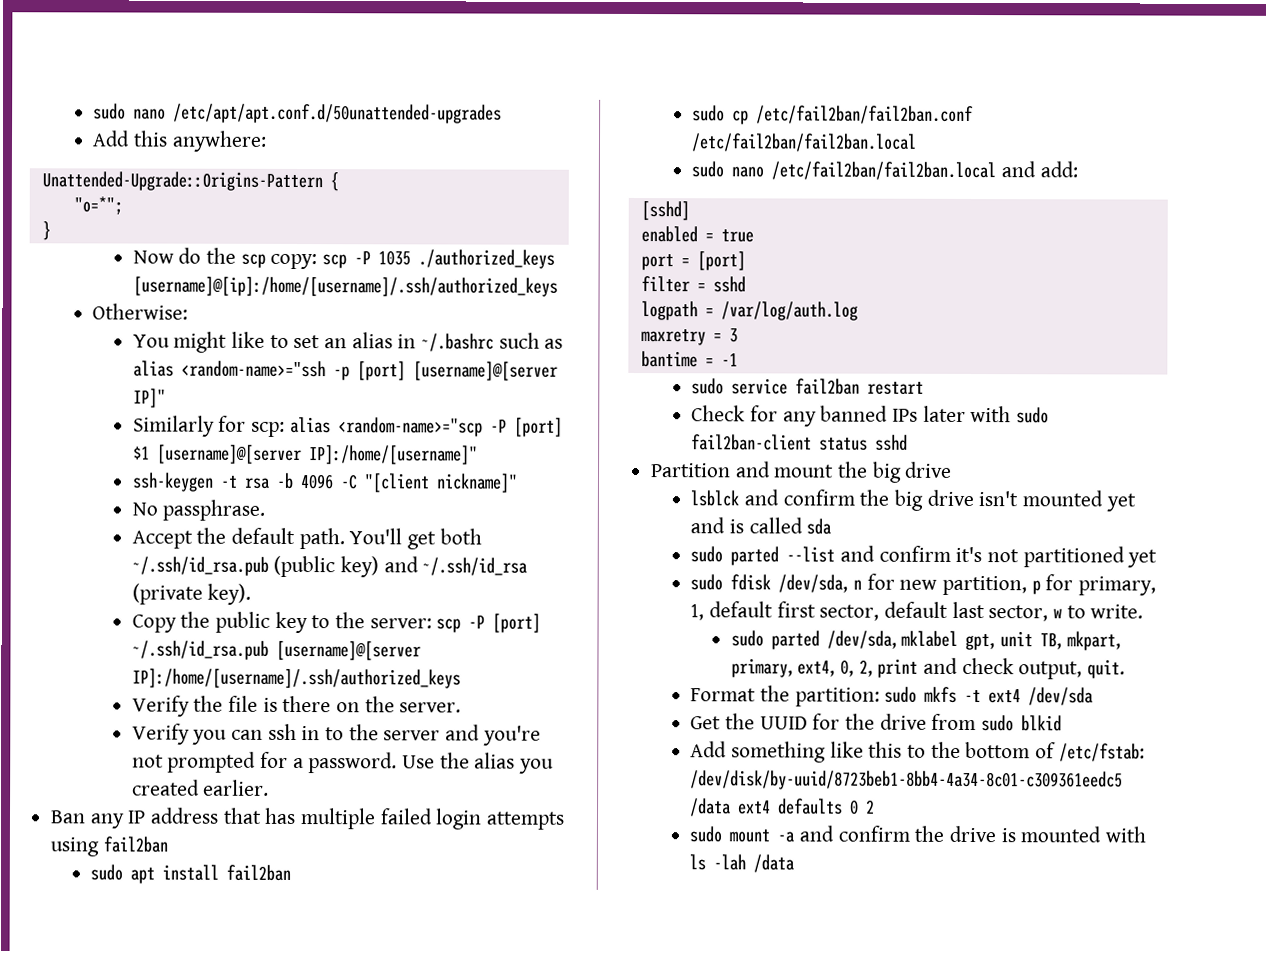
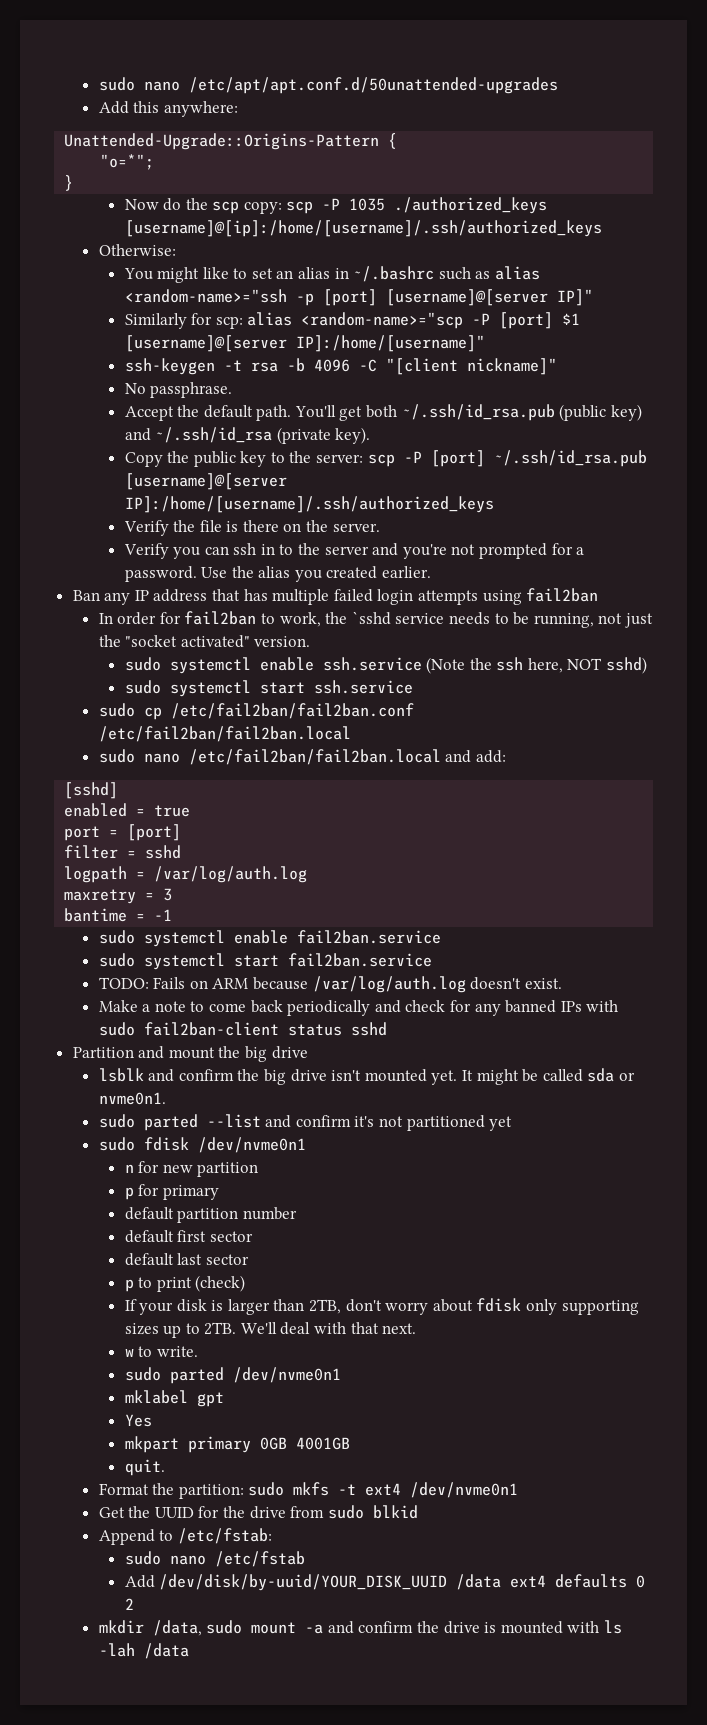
- sudo apt install fail2ban
+ In order for fail2ban to work, the `sshd service needs to be running, not just the "socket activated" version.
+ sudo systemctl enable ssh.service (Note the ssh here, NOT sshd)
+ sudo systemctl start ssh.service
- sudo service fail2ban restart
- Check for any banned IPs later with sudo fail2ban-client status sshd
+ sudo systemctl enable fail2ban.service
+ sudo systemctl start fail2ban.service
+ TODO: Fails on ARM because /var/log/auth.log doesn't exist.
+ Make a note to come back periodically and check for any banned IPs with sudo fail2ban-client status sshd
- lsblck and confirm the big drive isn't mounted yet and is called sda
+ lsblk and confirm the big drive isn't mounted yet. It might be called sda or nvme0n1.
- sudo fdisk /dev/sda, n for new partition, p for primary, 1, default first sector, default last sector, w to write.
+ sudo fdisk /dev/nvme0n1
+ n for new partition
+ p for primary
+ default partition number
+ default first sector
+ default last sector
+ p to print (check)
+ If your disk is larger than 2TB, don't worry about fdisk only supporting sizes up to 2TB. We'll deal with that next.
+ w to write.
- sudo parted /dev/sda, mklabel gpt, unit TB, mkpart, primary, ext4, 0, 2, print and check output, quit.
+ sudo parted /dev/nvme0n1
+ mklabel gpt
+ Yes
+ mkpart primary 0GB 4001GB
+ quit.
- Format the partition: sudo mkfs -t ext4 /dev/sda
+ Format the partition: sudo mkfs -t ext4 /dev/nvme0n1
- Add something like this to the bottom of /etc/fstab: /dev/disk/by-uuid/8723beb1-8bb4-4a34-8c01-c309361eedc5 /data ext4 defaults 0 2
+ Append to /etc/fstab:
+ sudo nano /etc/fstab
+ Add /dev/disk/by-uuid/YOUR_DISK_UUID /data ext4 defaults 0 2
- sudo mount -a and confirm the drive is mounted with ls -lah /data
+ mkdir /data, sudo mount -a and confirm the drive is mounted with ls -lah /data

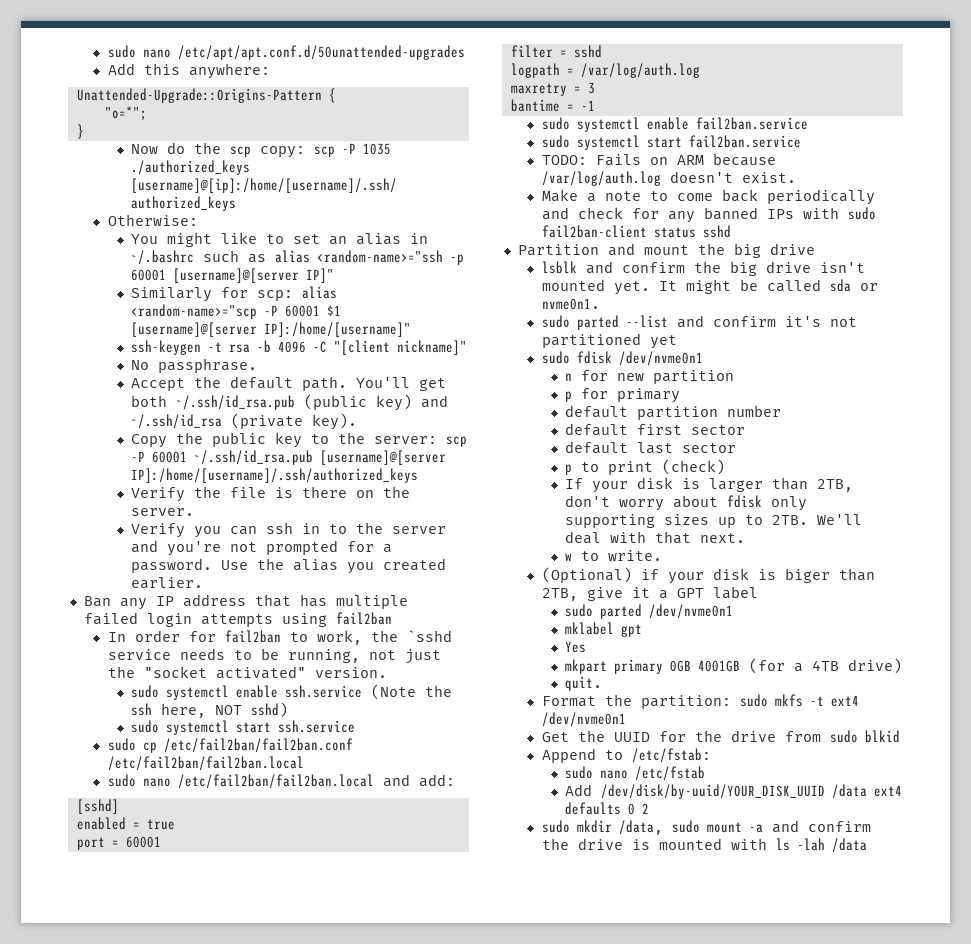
- You might like to set an alias in ~/.bashrc such as alias <random-name>="ssh -p [port] [username]@[server IP]"
+ You might like to set an alias in ~/.bashrc such as alias <random-name>="ssh -p 60001 [username]@[server IP]"
- Similarly for scp: alias <random-name>="scp -P [port] $1 [username]@[server IP]:/home/[username]"
+ Similarly for scp: alias <random-name>="scp -P 60001 $1 [username]@[server IP]:/home/[username]"
- Copy the public key to the server: scp -P [port] ~/.ssh/id_rsa.pub [username]@[server IP]:/home/[username]/.ssh/authorized_keys
+ Copy the public key to the server: scp -P 60001 ~/.ssh/id_rsa.pub [username]@[server IP]:/home/[username]/.ssh/authorized_keys
- port = [port]
+ port = 60001
+ (Optional) if your disk is biger than 2TB, give it a GPT label
- mkpart primary 0GB 4001GB
+ mkpart primary 0GB 4001GB (for a 4TB drive)
- mkdir /data, sudo mount -a and confirm the drive is mounted with ls -lah /data
+ sudo mkdir /data, sudo mount -a and confirm the drive is mounted with ls -lah /data

